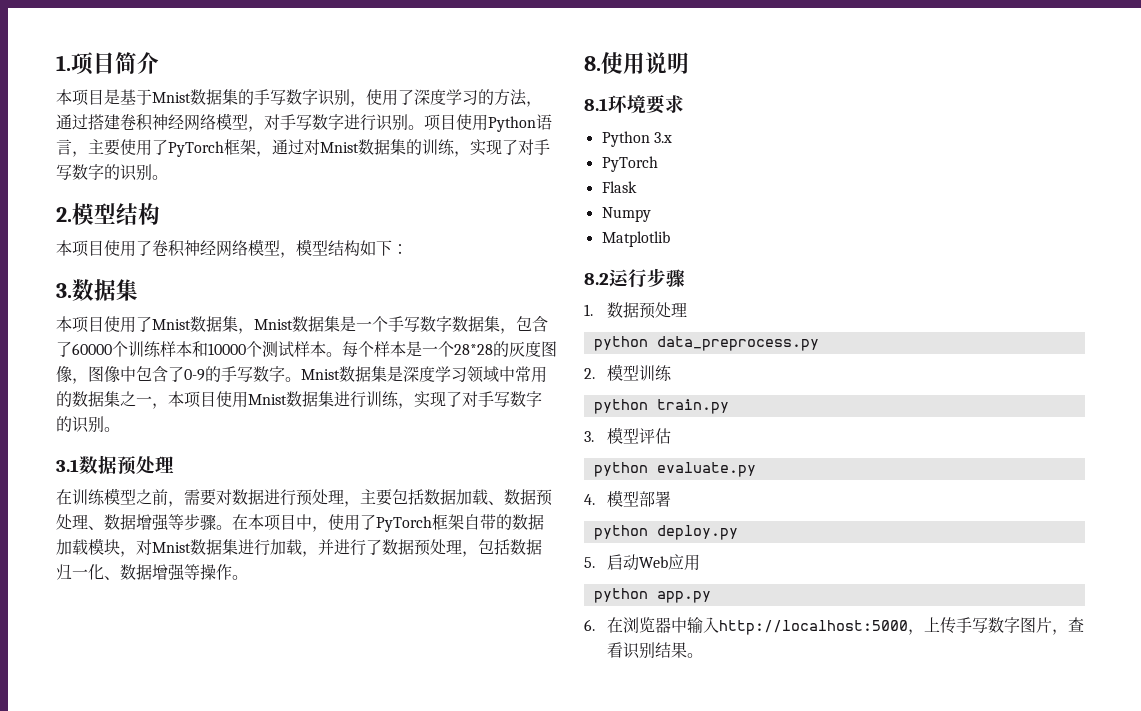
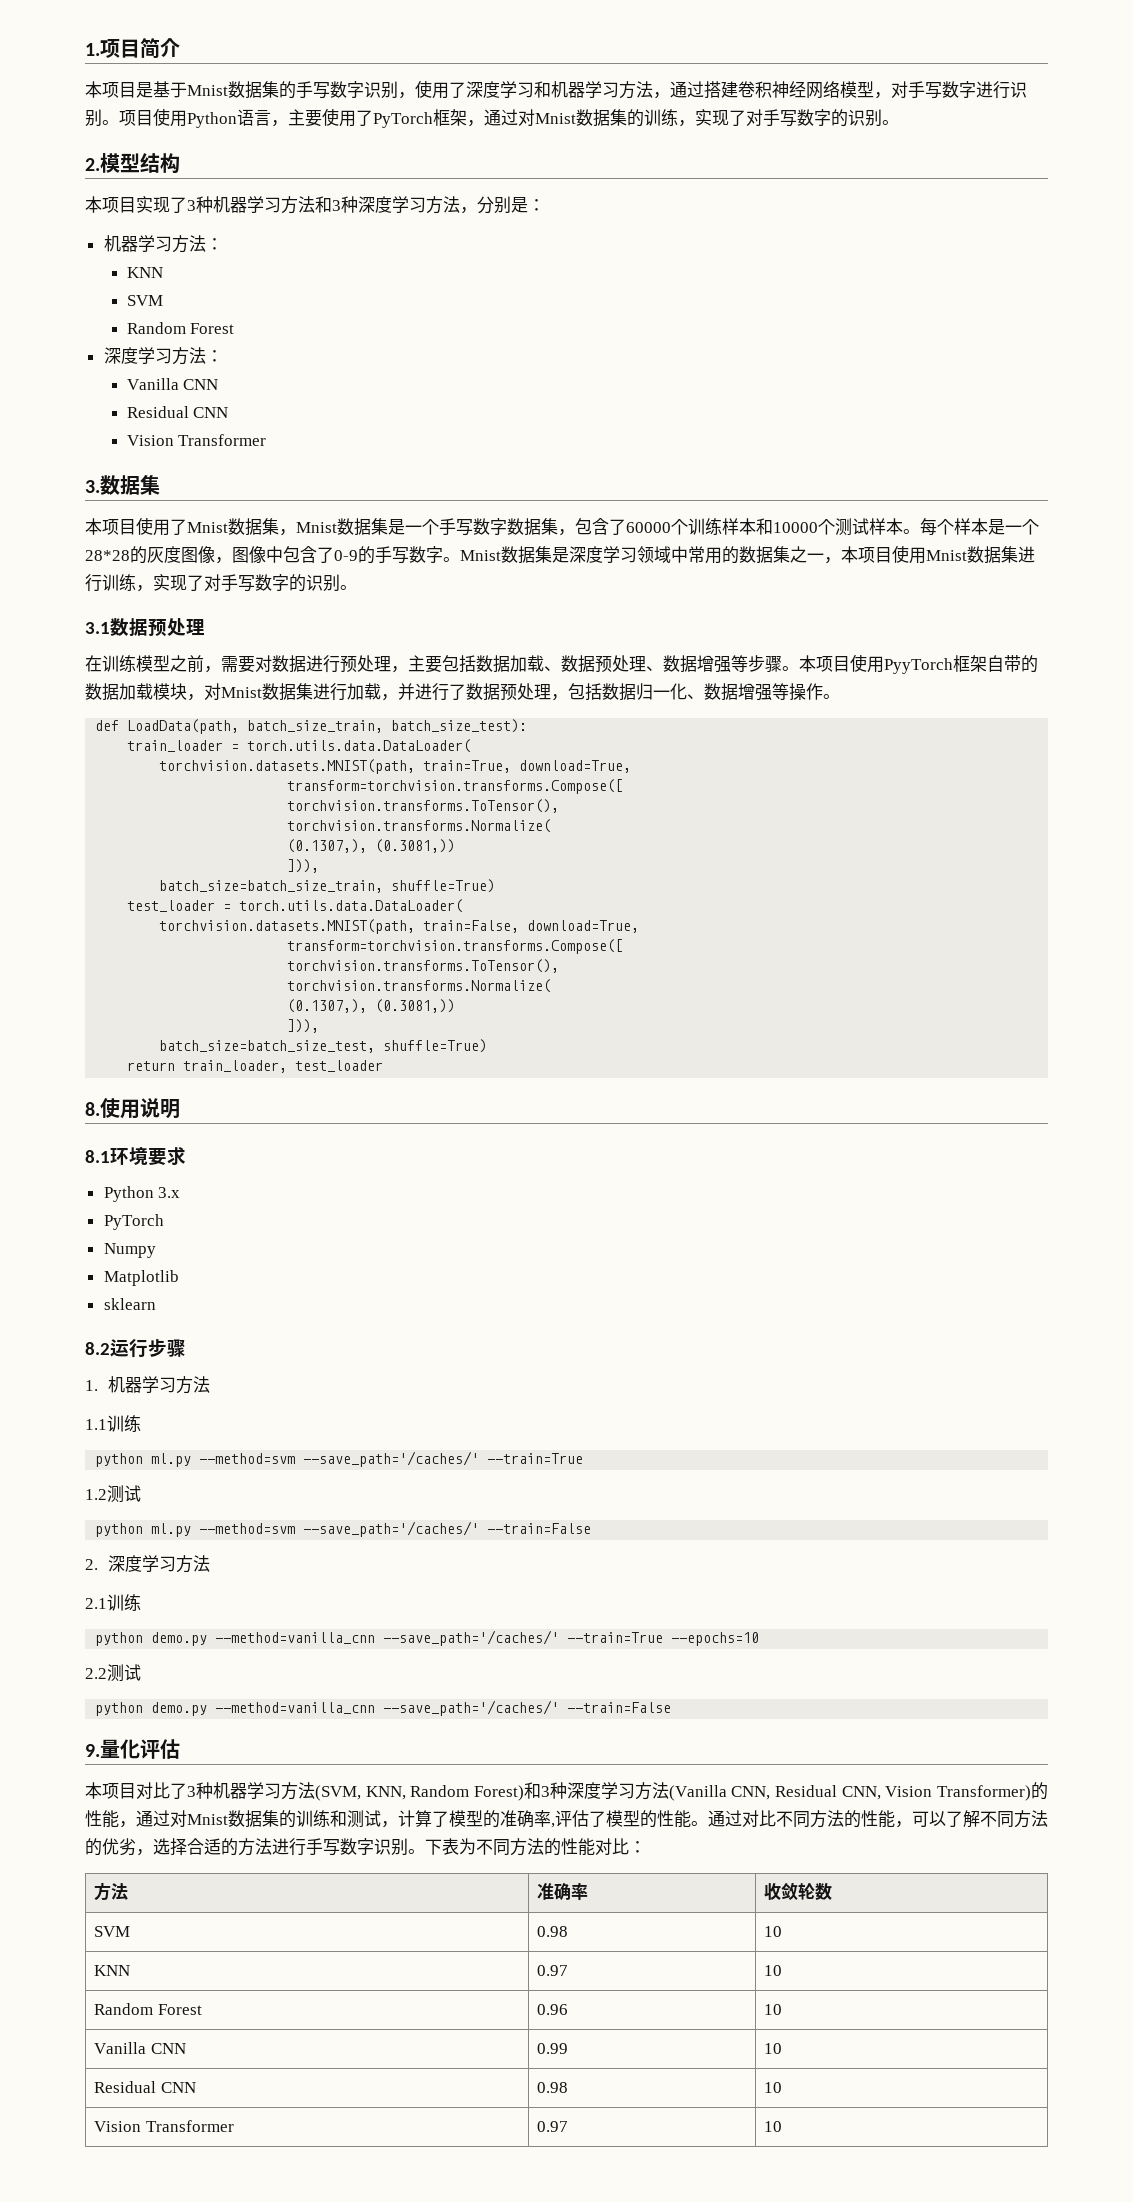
- 本项目是基于Mnist数据集的手写数字识别，使用了深度学习的方法，通过搭建卷积神经网络模型，对手写数字进行识别。
+ 本项目是基于Mnist数据集的手写数字识别，使用了深度学习和机器学习方法，通过搭建卷积神经网络模型，对手写数字进行识别。
- 本项目使用了卷积神经网络模型，模型结构如下：
+ 本项目实现了3种机器学习方法和3种深度学习方法，分别是：
+ 机器学习方法：
+ KNN
+ SVM
+ Random Forest
+ 深度学习方法：
+ Vanilla CNN
+ Residual CNN
+ Vision Transformer
- 在本项目中，使用了PyTorch框架自带的数据加载模块，对Mnist数据集进行加载，并进行了数据预处理，包括数据归一化、数据增强等操作。
+ 本项目使用PyyTorch框架自带的数据加载模块，对Mnist数据集进行加载，并进行了数据预处理，包括数据归一化、数据增强等操作。
+ def LoadData(path, batch_size_train, batch_size_test):
+ train_loader = torch.utils.data.DataLoader(
+ torchvision.datasets.MNIST(path, train=True, download=True,
+ transform=torchvision.transforms.Compose([
+ torchvision.transforms.ToTensor(),
+ torchvision.transforms.Normalize(
+ (0.1307,), (0.3081,))
+ ])),
+ batch_size=batch_size_train, shuffle=True)
+ test_loader = torch.utils.data.DataLoader(
+ torchvision.datasets.MNIST(path, train=False, download=True,
+ transform=torchvision.transforms.Compose([
+ torchvision.transforms.ToTensor(),
+ torchvision.transforms.Normalize(
+ (0.1307,), (0.3081,))
+ ])),
+ batch_size=batch_size_test, shuffle=True)
+ return train_loader, test_loader
- Flask
+ sklearn
- 1.数据预处理
- python data_preprocess.py
- 2.模型训练
- python train.py
- 3.模型评估
- python evaluate.py
- 4.模型部署
- python deploy.py
- 5.启动Web应用
- python app.py
- 6.在浏览器中输入http://localhost:5000，上传手写数字图片，查看识别结果。
+ 1.机器学习方法
+ 1.1训练
+ python ml.py --method=svm --save_path='/caches/' --train=True
+ 1.2测试
+ python ml.py --method=svm --save_path='/caches/' --train=False
+ 2.深度学习方法
+ 2.1训练
+ python demo.py --method=vanilla_cnn --save_path='/caches/' --train=True --epochs=10
+ 2.2测试
+ python demo.py --method=vanilla_cnn --save_path='/caches/' --train=False
+ 9.量化评估
+ 本项目对比了3种机器学习方法(SVM, KNN, Random Forest)和3种深度学习方法(Vanilla CNN, Residual CNN, Vision Transformer)的性能，通过对Mnist数据集的训练和测试，计算了模型的准确率,评估了模型的性能。通过对比不同方法的性能，可以了解不同方法的优劣，选择合适的方法进行手写数字识别。下表为不同方法的性能对比：
+ 方法 | 准确率 | 收敛轮数
+ SVM | 0.98 | 10
+ KNN | 0.97 | 10
+ Random Forest | 0.96 | 10
+ Vanilla CNN | 0.99 | 10
+ Residual CNN | 0.98 | 10
+ Vision Transformer | 0.97 | 10

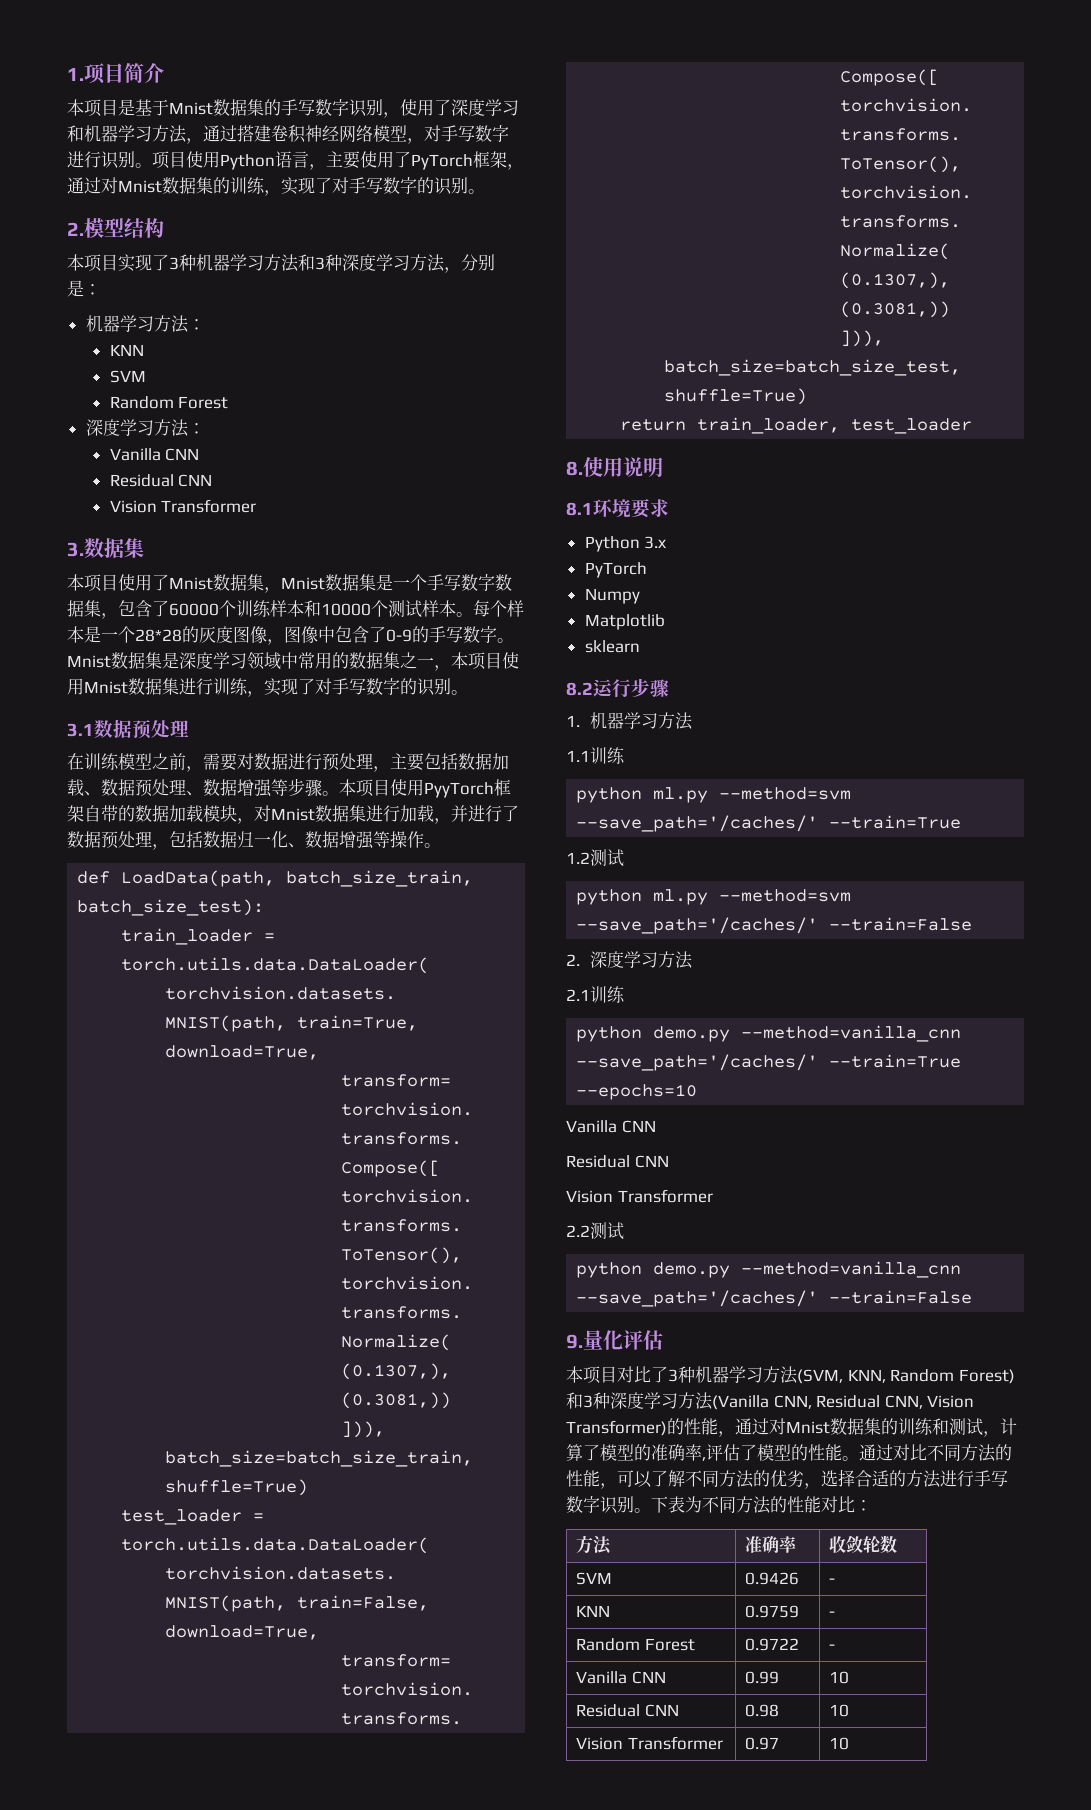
  python demo.py --method=vanilla_cnn --save_path='/caches/' --train=True --epochs=10
+ Vanilla CNN
+ Residual CNN
+ Vision Transformer
- SVM | 0.98 | 10
+ SVM | 0.9426 | -
- KNN | 0.97 | 10
+ KNN | 0.9759 | -
- Random Forest | 0.96 | 10
+ Random Forest | 0.9722 | -

